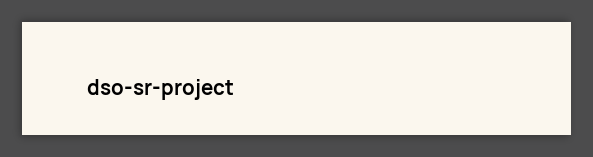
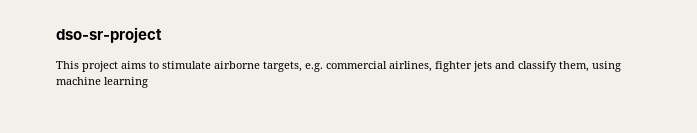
+ This project aims to stimulate airborne targets, e.g. commercial airlines, fighter jets and classify them, using machine learning

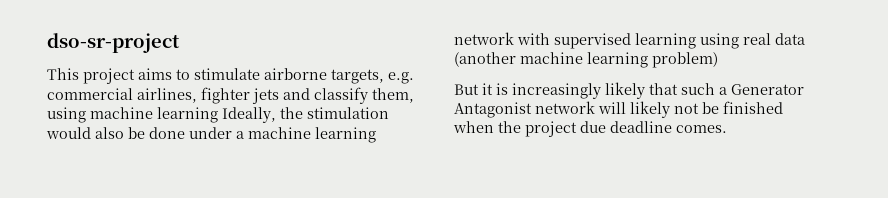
- This project aims to stimulate airborne targets, e.g. commercial airlines, fighter jets and classify them, using machine learning
+ This project aims to stimulate airborne targets, e.g. commercial airlines, fighter jets and classify them, using machine learning Ideally, the stimulation would also be done under a machine learning network with supervised learning using real data (another machine learning problem)
+ But it is increasingly likely that such a Generator Antagonist network will likely not be finished when the project due deadline comes.

